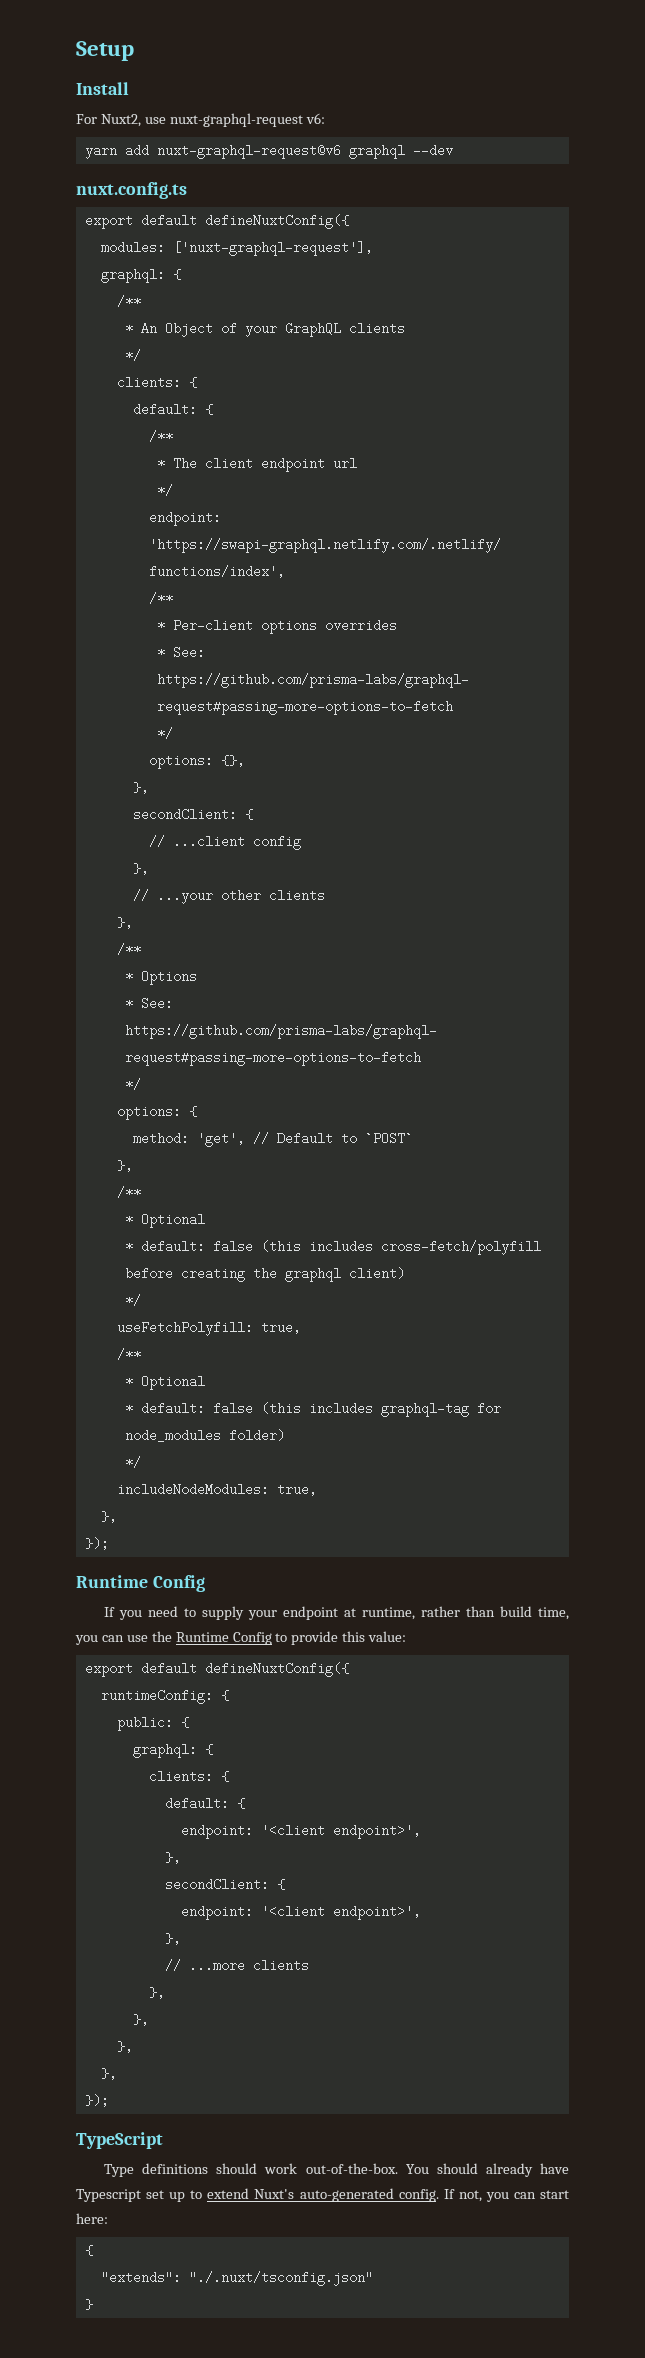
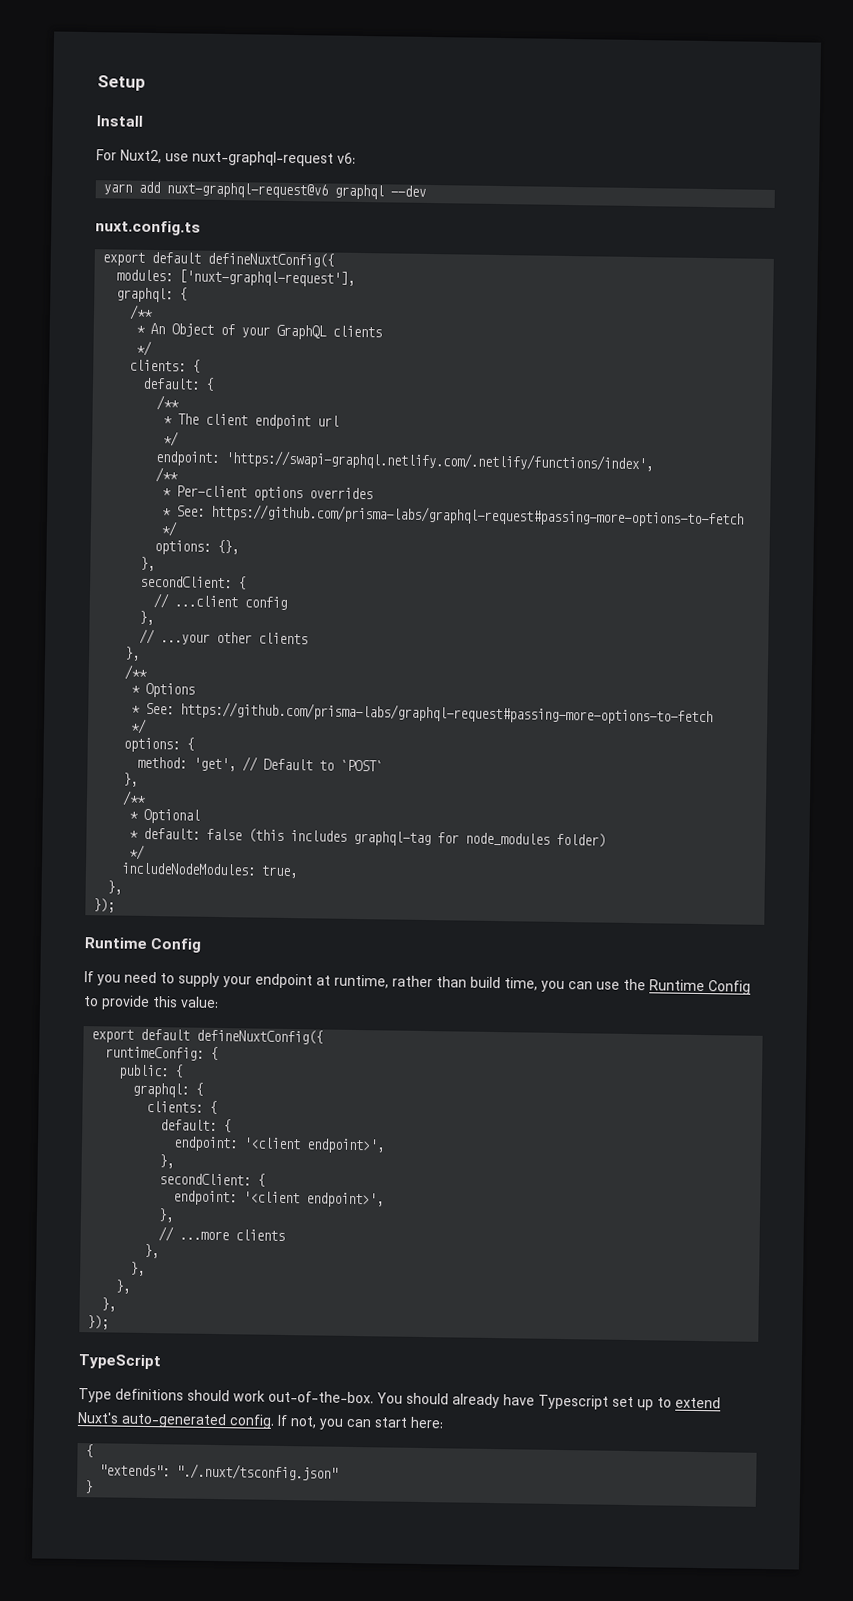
- * default: false (this includes cross-fetch/polyfill before creating the graphql client)
- */
- useFetchPolyfill: true,
- /**
- * Optional

